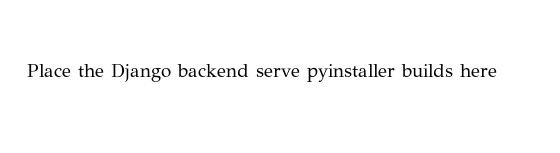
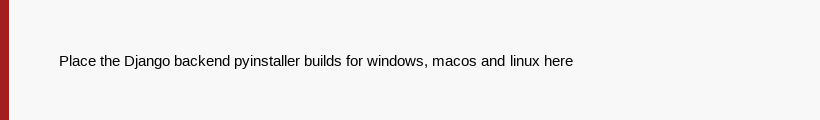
- Place the Django backend serve pyinstaller builds here
+ Place the Django backend pyinstaller builds for windows, macos and linux here

